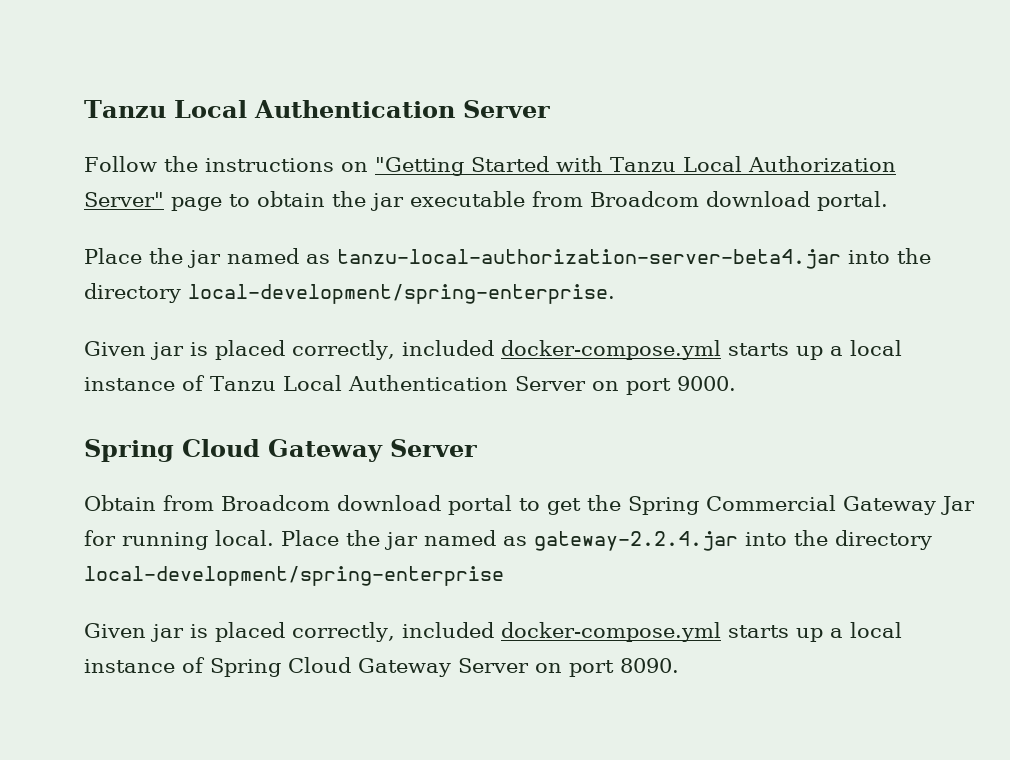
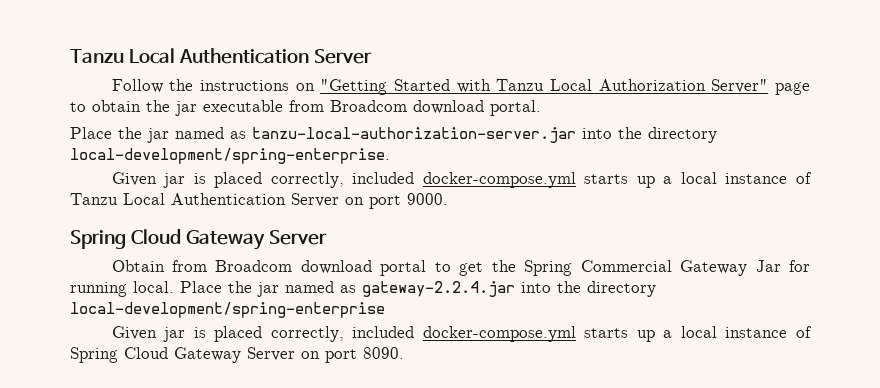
- Place the jar named as tanzu-local-authorization-server-beta4.jar into the directory local-development/spring-enterprise.
+ Place the jar named as tanzu-local-authorization-server.jar into the directory local-development/spring-enterprise.

